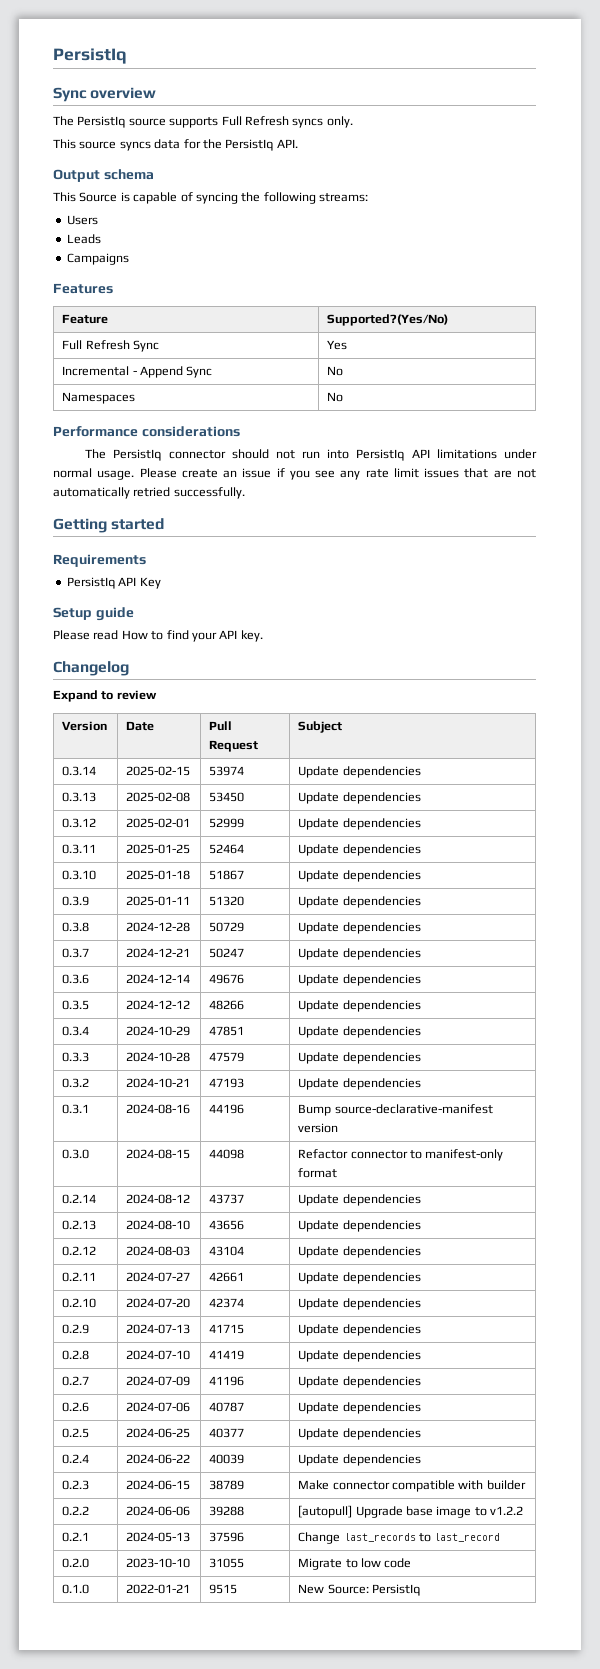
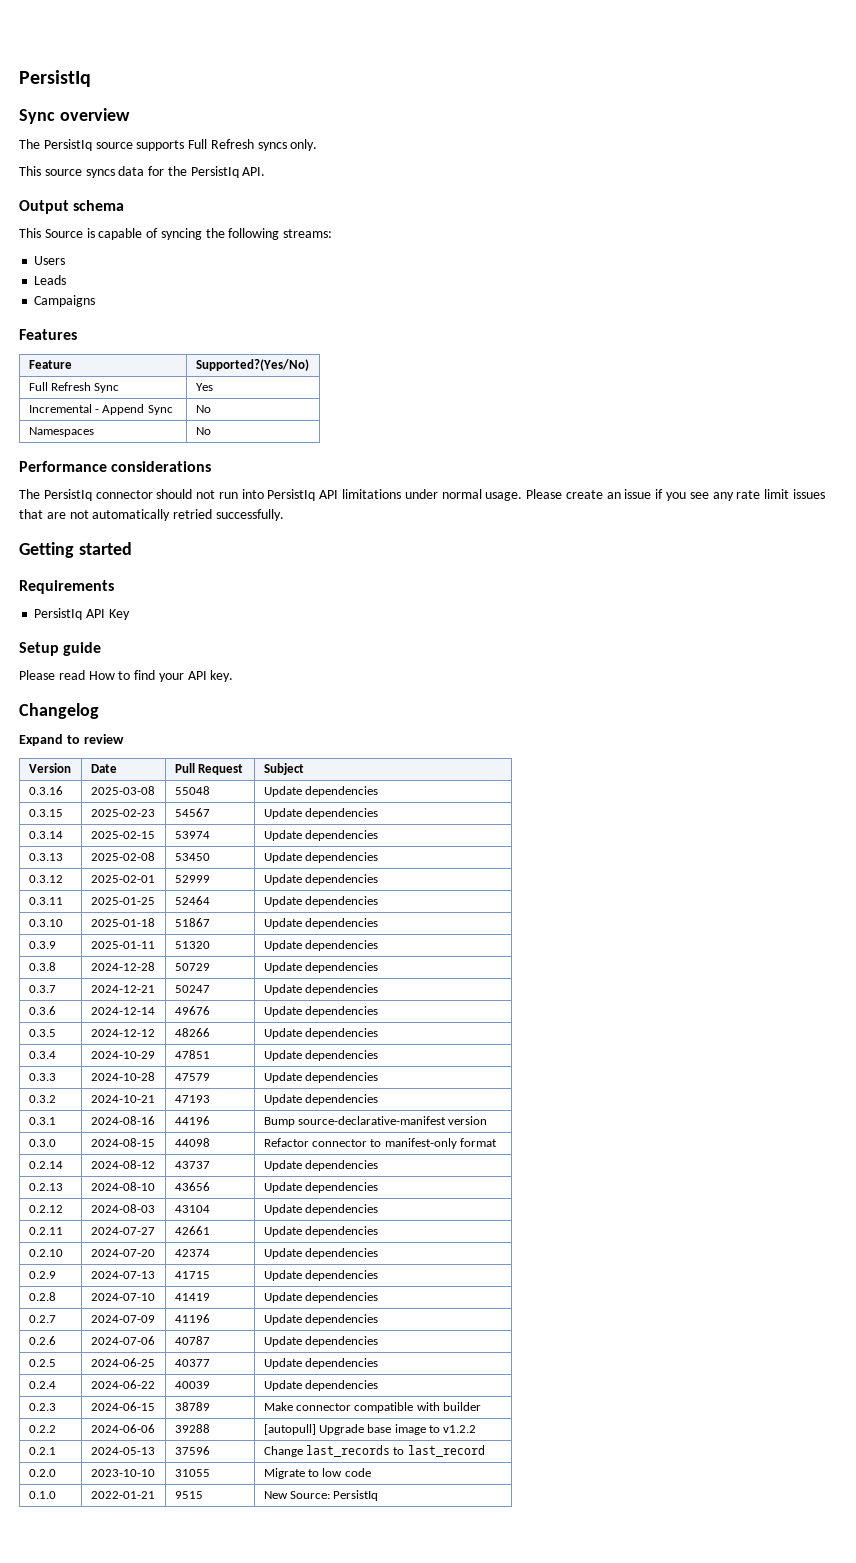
+ 0.3.16 | 2025-03-08 | 55048 | Update dependencies
+ 0.3.15 | 2025-02-23 | 54567 | Update dependencies

